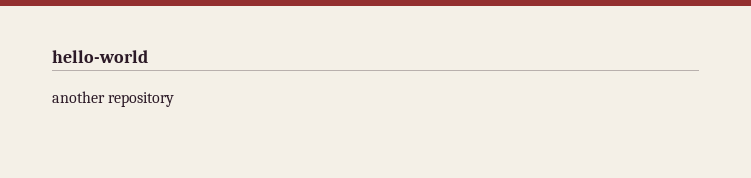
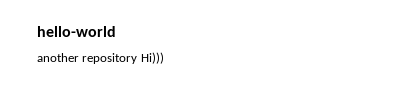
- another repository
+ another repository Hi)))

